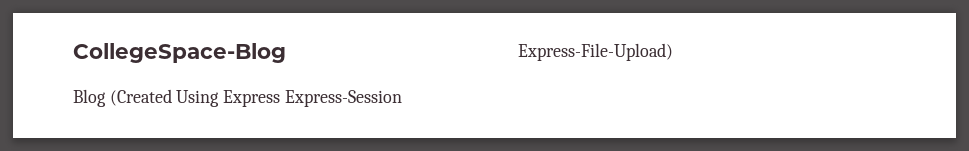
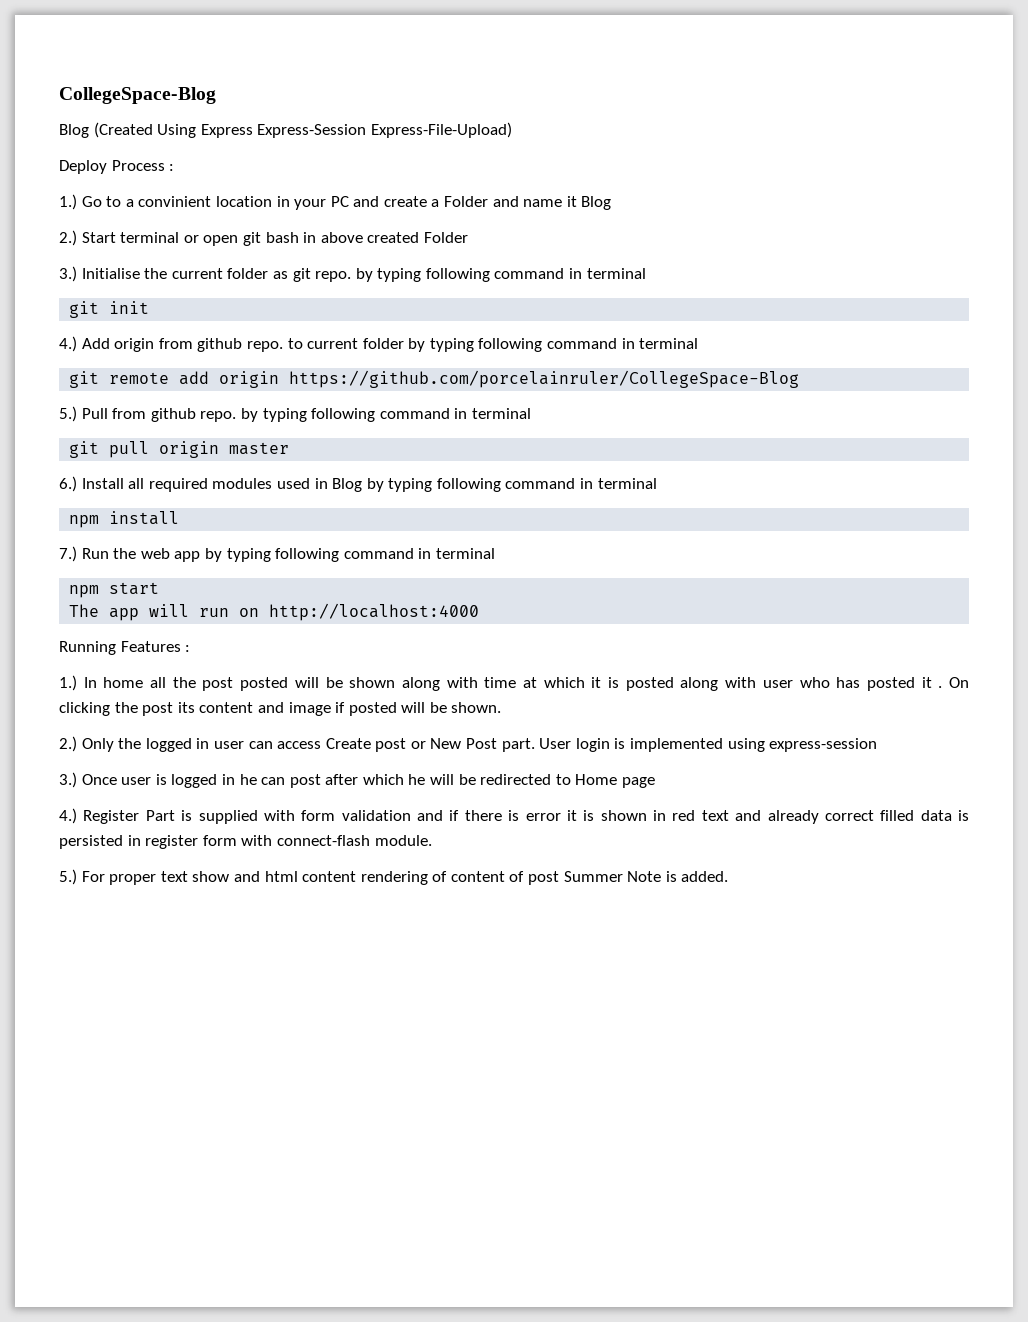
+ Deploy Process :
+ 1.) Go to a convinient location in your PC and create a Folder and name it Blog
+ 2.) Start terminal or open git bash in above created Folder
+ 3.) Initialise the current folder as git repo. by typing following command in terminal
+ git init
+ 4.) Add origin from github repo. to current folder by typing following command in terminal
+ git remote add origin https://github.com/porcelainruler/CollegeSpace-Blog
+ 5.) Pull from github repo. by typing following command in terminal
+ git pull origin master
+ 6.) Install all required modules used in Blog by typing following command in terminal
+ npm install
+ 7.) Run the web app by typing following command in terminal
+ npm start
+ The app will run on http://localhost:4000
+ Running Features :
+ 1.) In home all the post posted will be shown along with time at which it is posted along with user who has posted it . On clicking the post its content and image if posted will be shown.
+ 2.) Only the logged in user can access Create post or New Post part. User login is implemented using express-session
+ 3.) Once user is logged in he can post after which he will be redirected to Home page
+ 4.) Register Part is supplied with form validation and if there is error it is shown in red text and already correct filled data is persisted in register form with connect-flash module.
+ 5.) For proper text show and html content rendering of content of post Summer Note is added.

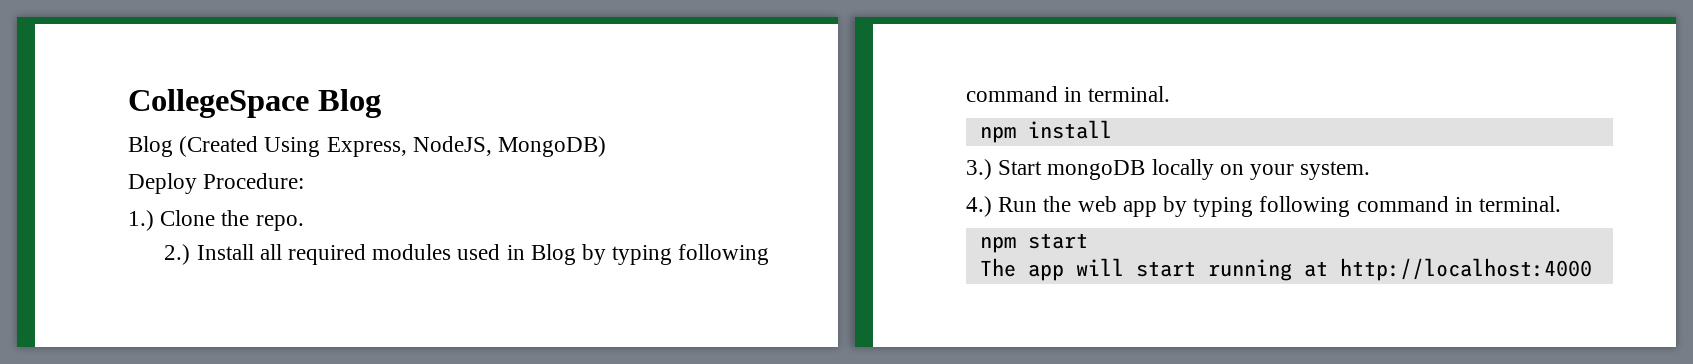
- CollegeSpace-Blog
+ CollegeSpace Blog
- Blog (Created Using Express Express-Session Express-File-Upload)
+ Blog (Created Using Express, NodeJS, MongoDB)
- Deploy Process :
- 1.) Go to a convinient location in your PC and create a Folder and name it Blog
- 2.) Start terminal or open git bash in above created Folder
- 3.) Initialise the current folder as git repo. by typing following command in terminal
- git init
- 4.) Add origin from github repo. to current folder by typing following command in terminal
- git remote add origin https://github.com/porcelainruler/CollegeSpace-Blog
- 5.) Pull from github repo. by typing following command in terminal
- git pull origin master
- 6.) Install all required modules used in Blog by typing following command in terminal
+ Deploy Procedure:
+ 1.) Clone the repo.
+ 2.) Install all required modules used in Blog by typing following command in terminal.
- 7.) Run the web app by typing following command in terminal
+ 3.) Start mongoDB locally on your system.
+ 4.) Run the web app by typing following command in terminal.
- The app will run on http://localhost:4000
- Running Features :
- 1.) In home all the post posted will be shown along with time at which it is posted along with user who has posted it . On clicking the post its content and image if posted will be shown.
- 2.) Only the logged in user can access Create post or New Post part. User login is implemented using express-session
- 3.) Once user is logged in he can post after which he will be redirected to Home page
- 4.) Register Part is supplied with form validation and if there is error it is shown in red text and already correct filled data is persisted in register form with connect-flash module.
- 5.) For proper text show and html content rendering of content of post Summer Note is added.
+ The app will start running at http://localhost:4000

